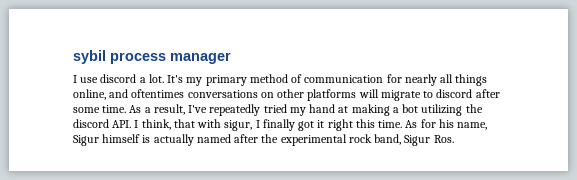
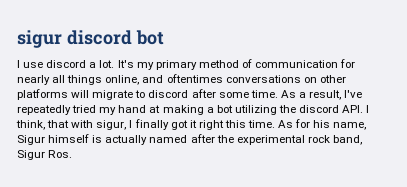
- sybil process manager
+ sigur discord bot

